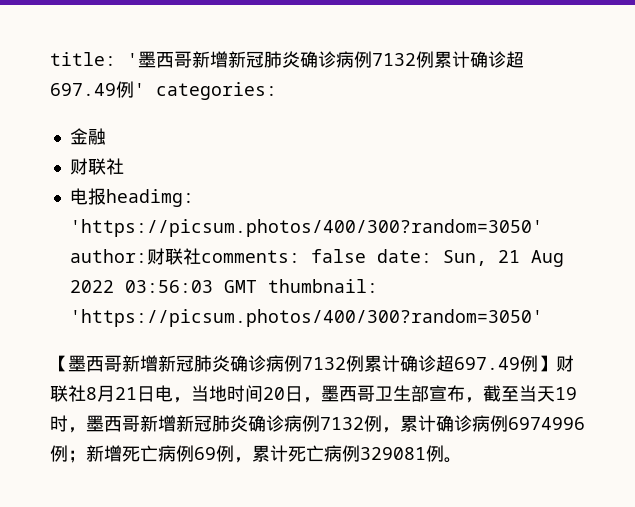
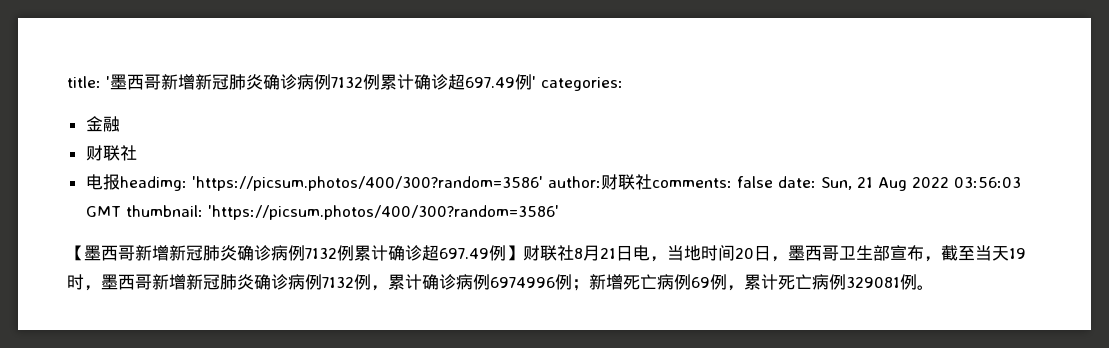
- 电报headimg: 'https://picsum.photos/400/300?random=3050' author:财联社comments: false date: Sun, 21 Aug 2022 03:56:03 GMT thumbnail: 'https://picsum.photos/400/300?random=3050'
+ 电报headimg: 'https://picsum.photos/400/300?random=3586' author:财联社comments: false date: Sun, 21 Aug 2022 03:56:03 GMT thumbnail: 'https://picsum.photos/400/300?random=3586'

